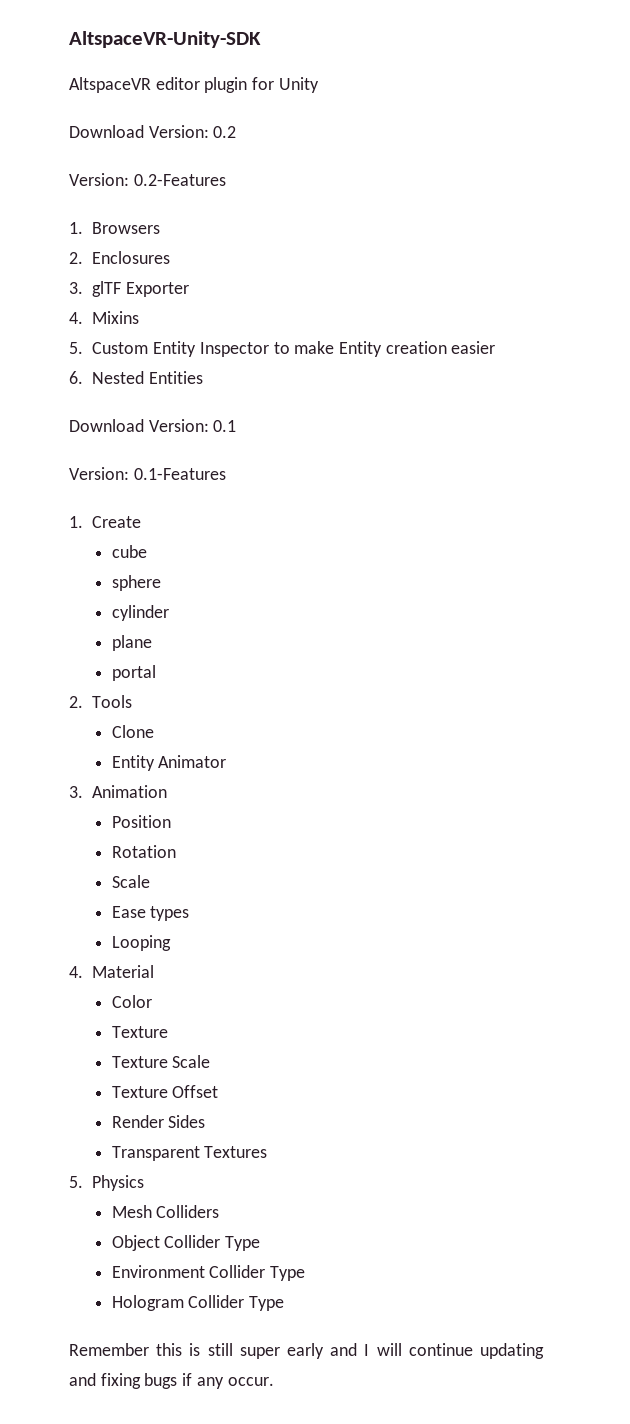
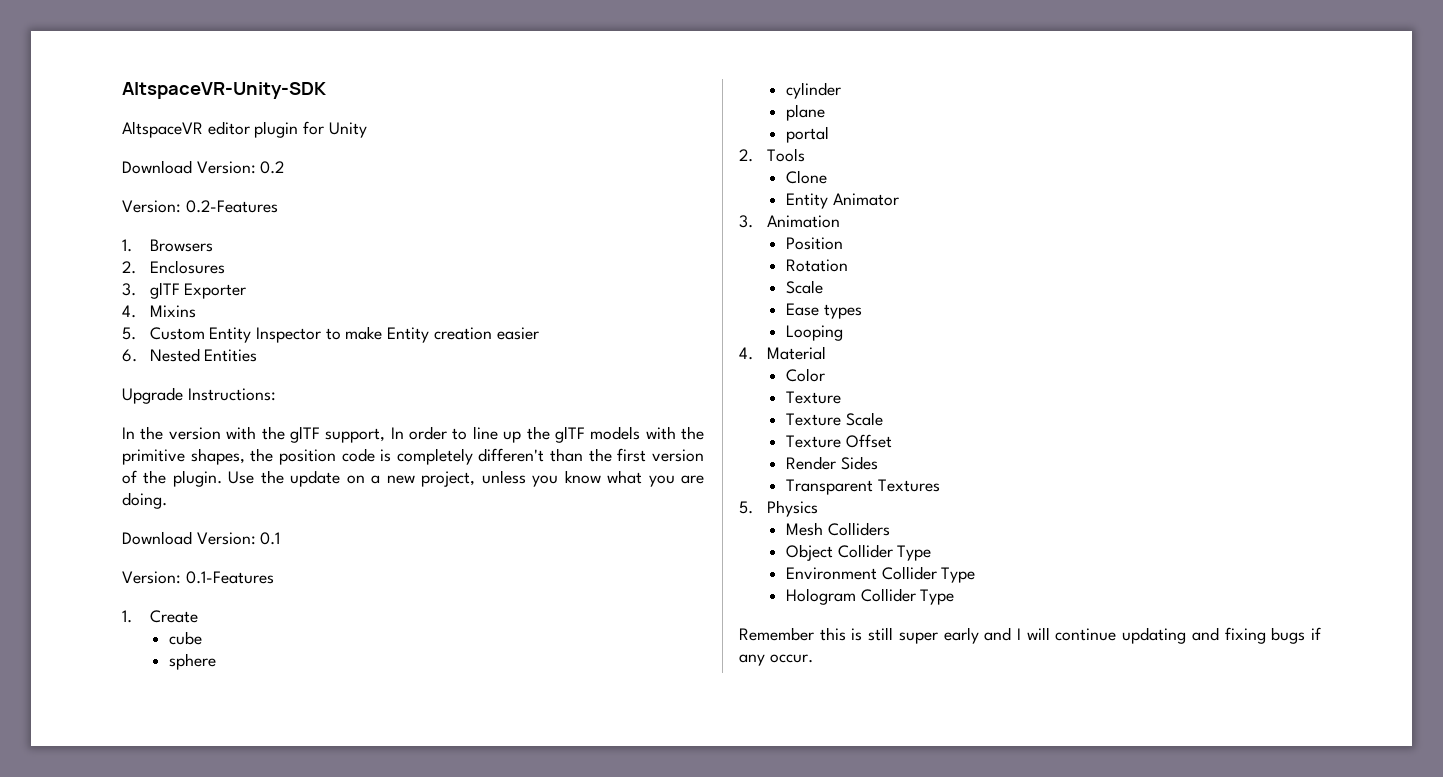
+ Upgrade Instructions:
+ In the version with the glTF support, In order to line up the glTF models with the primitive shapes, the position code is completely differen't than the first version of the plugin. Use the update on a new project, unless you know what you are doing.

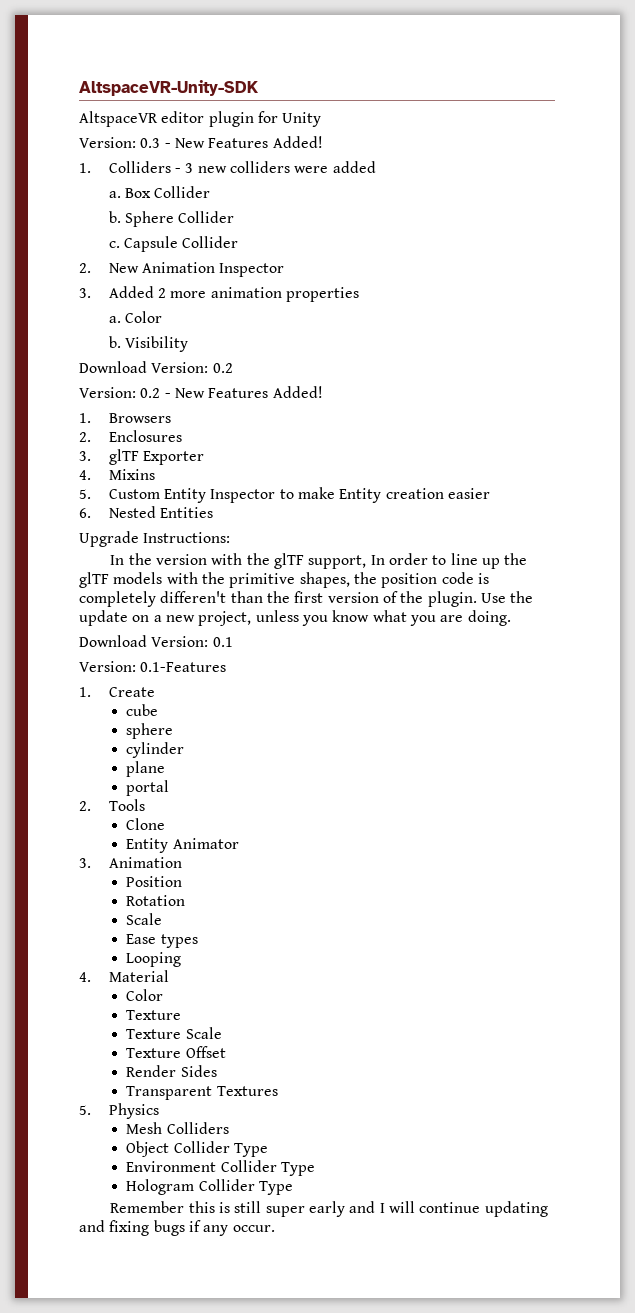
+ Version: 0.3 - New Features Added!
+ 1. Colliders - 3 new colliders were added
+ a. Box Collider
+ b. Sphere Collider
+ c. Capsule Collider
+ 2. New Animation Inspector
+ 3. Added 2 more animation properties
+ a. Color
+ b. Visibility
- Version: 0.2-Features
+ Version: 0.2 - New Features Added!

